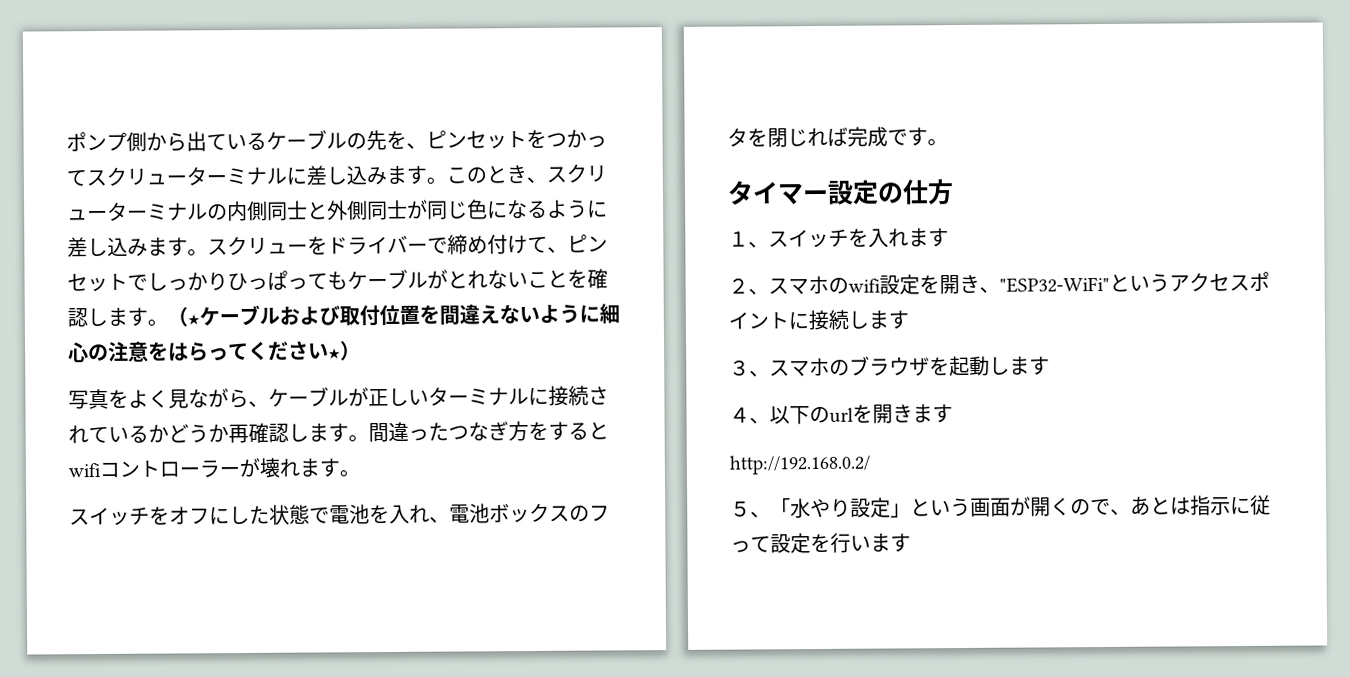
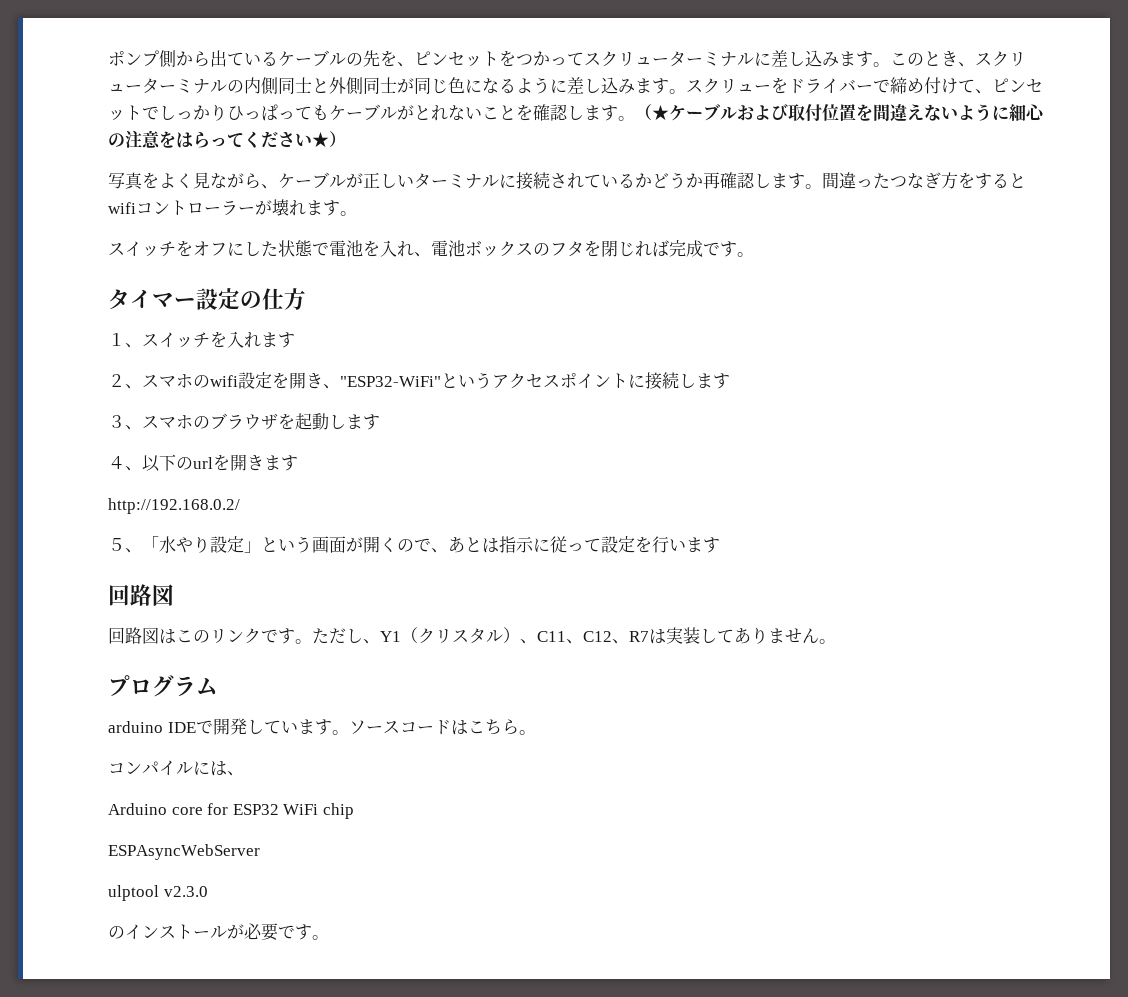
  ５、「水やり設定」という画面が開くので、あとは指示に従って設定を行います
+ 回路図
+ 回路図はこのリンクです。ただし、Y1（クリスタル）、C11、C12、R7は実装してありません。
+ プログラム
+ arduino IDEで開発しています。ソースコードはこちら。
+ コンパイルには、
+ Arduino core for ESP32 WiFi chip
+ ESPAsyncWebServer
+ ulptool v2.3.0
+ のインストールが必要です。

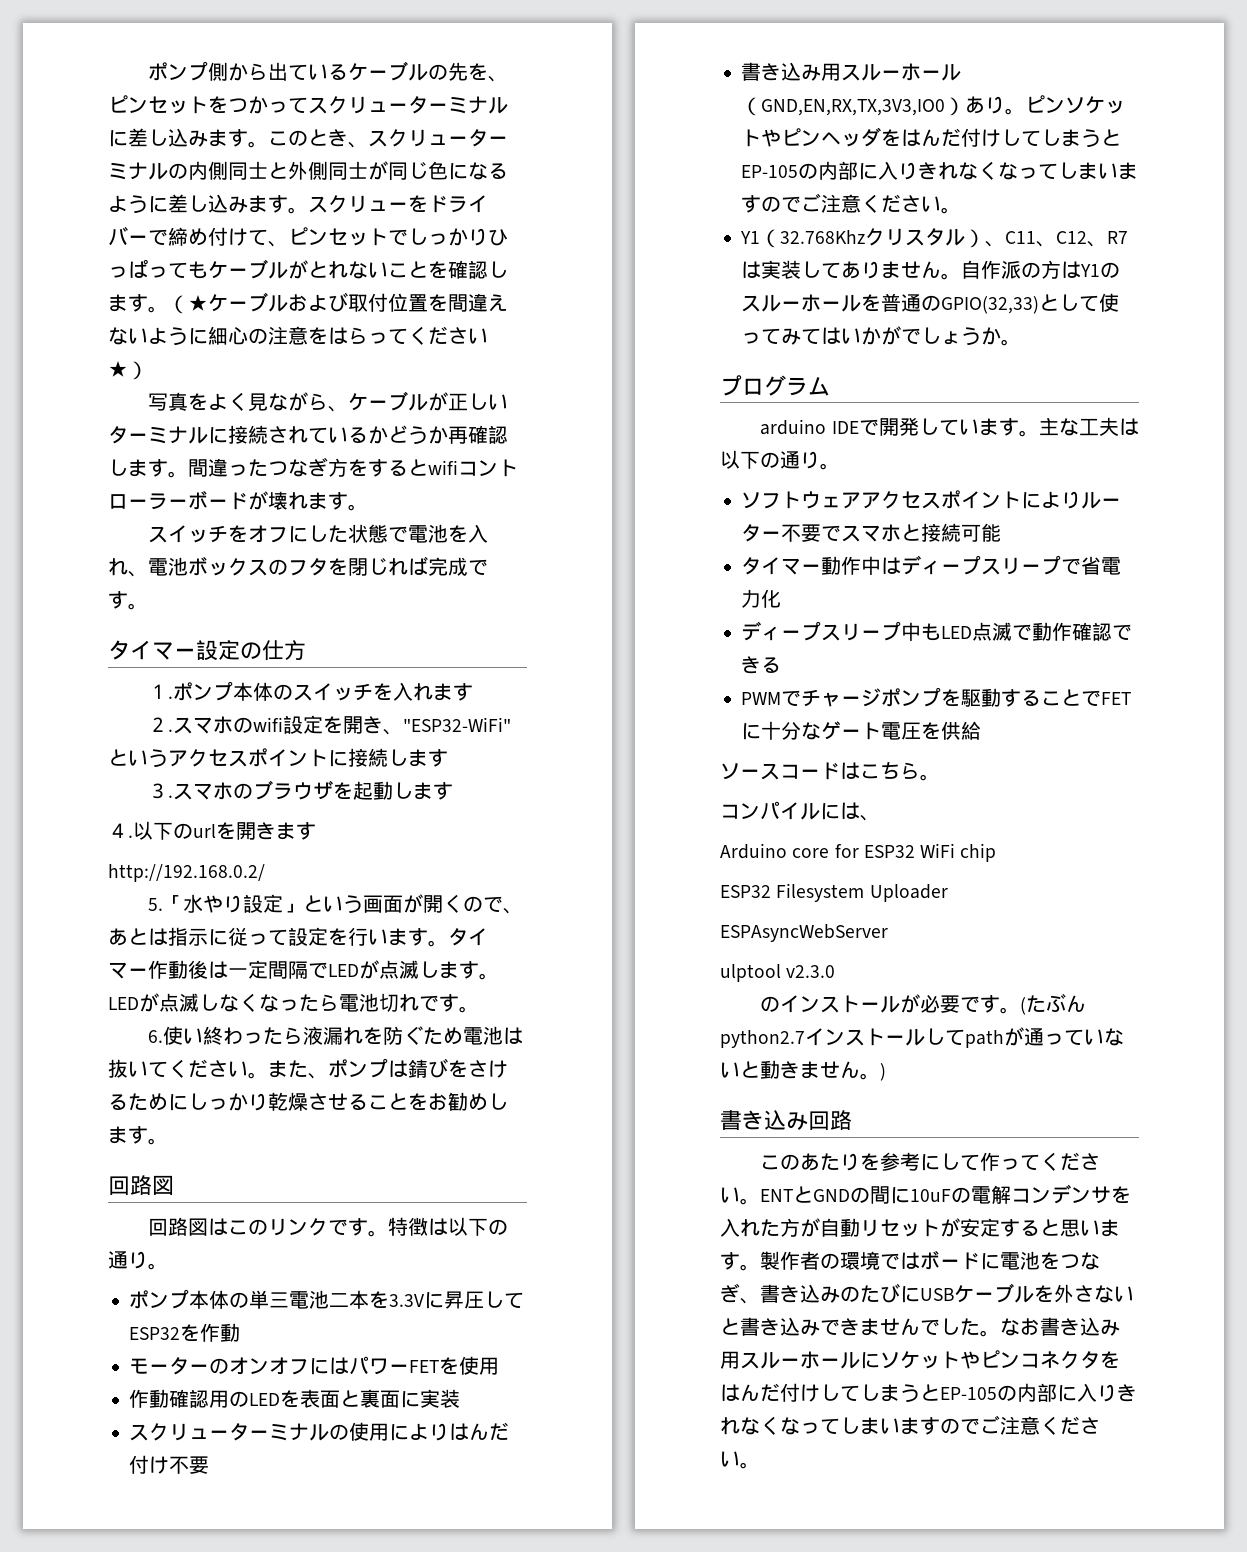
- 間違ったつなぎ方をするとwifiコントローラーが壊れます。
+ 間違ったつなぎ方をするとwifiコントローラーボードが壊れます。
- １、スイッチを入れます
+ １.ポンプ本体のスイッチを入れます
- ２、スマホのwifi設定を開き、"ESP32-WiFi"というアクセスポイントに接続します
+ ２.スマホのwifi設定を開き、"ESP32-WiFi"というアクセスポイントに接続します
- ３、スマホのブラウザを起動します
+ ３.スマホのブラウザを起動します
- ４、以下のurlを開きます
+ ４.以下のurlを開きます
- ５、「水やり設定」という画面が開くので、あとは指示に従って設定を行います
+ 5.「水やり設定」という画面が開くので、あとは指示に従って設定を行います。タイマー作動後は一定間隔でLEDが点滅します。LEDが点滅しなくなったら電池切れです。
+ 6.使い終わったら液漏れを防ぐため電池は抜いてください。また、ポンプは錆びをさけるためにしっかり乾燥させることをお勧めします。
- ただし、Y1（クリスタル）、C11、C12、R7は実装してありません。
+ 特徴は以下の通り。
+ ポンプ本体の単三電池二本を3.3Vに昇圧してESP32を作動
+ モーターのオンオフにはパワーFETを使用
+ 作動確認用のLEDを表面と裏面に実装
+ スクリューターミナルの使用によりはんだ付け不要
+ 書き込み用スルーホール（GND,EN,RX,TX,3V3,IO0）あり。ピンソケットやピンヘッダをはんだ付けしてしまうとEP-105の内部に入りきれなくなってしまいますのでご注意ください。
+ Y1（32.768Khzクリスタル）、C11、C12、R7は実装してありません。自作派の方はY1のスルーホールを普通のGPIO(32,33)として使ってみてはいかがでしょうか。
- arduino IDEで開発しています。ソースコードはこちら。
+ arduino IDEで開発しています。主な工夫は以下の通り。
+ ソフトウェアアクセスポイントによりルーター不要でスマホと接続可能
+ タイマー動作中はディープスリープで省電力化
+ ディープスリープ中もLED点滅で動作確認できる
+ PWMでチャージポンプを駆動することでFETに十分なゲート電圧を供給
+ ソースコードはこちら。
+ ESP32 Filesystem Uploader
+ (たぶんpython2.7インストールしてpathが通っていないと動きません。)
+ 書き込み回路
+ このあたりを参考にして作ってください。ENTとGNDの間に10uFの電解コンデンサを入れた方が自動リセットが安定すると思います。製作者の環境ではボードに電池をつなぎ、書き込みのたびにUSBケーブルを外さないと書き込みできませんでした。なお書き込み用スルーホールにソケットやピンコネクタをはんだ付けしてしまうとEP-105の内部に入りきれなくなってしまいますのでご注意ください。

